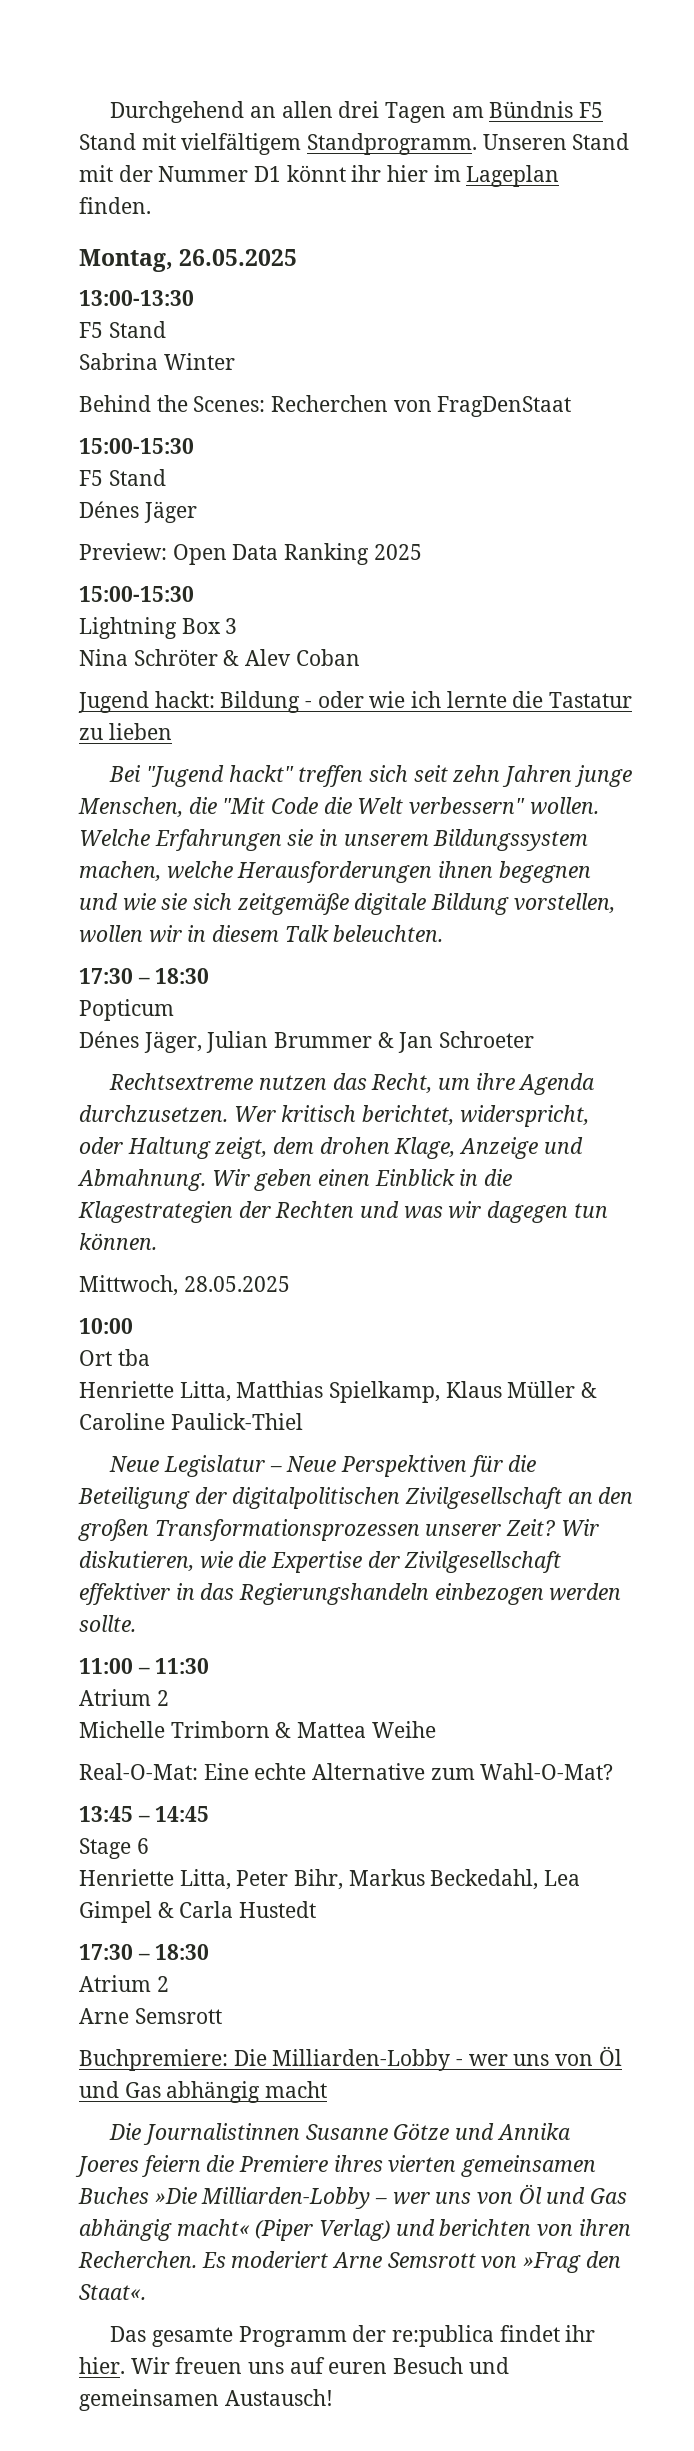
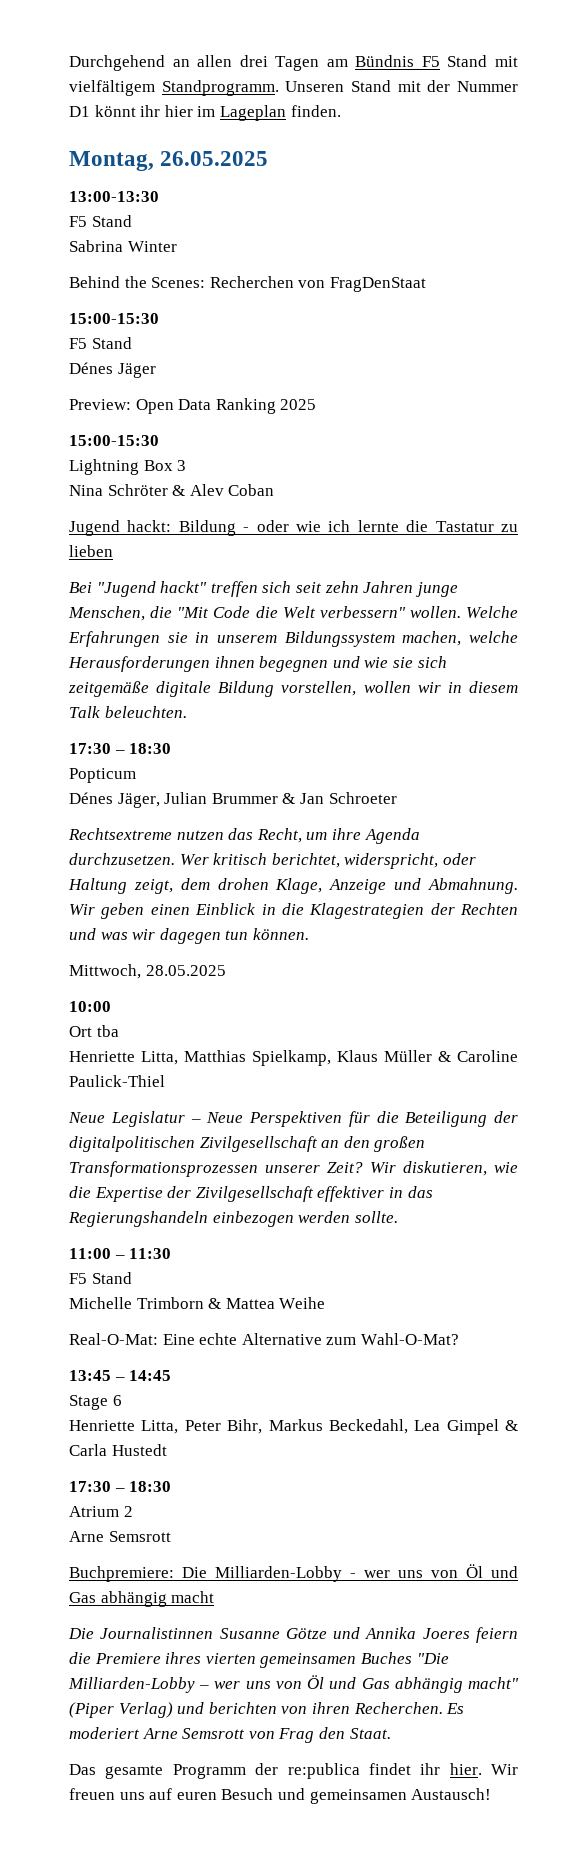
  11:00 – 11:30
- Atrium 2
+ F5 Stand
- Die Journalistinnen Susanne Götze und Annika Joeres feiern die Premiere ihres vierten gemeinsamen Buches »Die Milliarden-Lobby – wer uns von Öl und Gas abhängig macht« (Piper Verlag) und berichten von ihren Recherchen.
+ Die Journalistinnen Susanne Götze und Annika Joeres feiern die Premiere ihres vierten gemeinsamen Buches "Die Milliarden-Lobby – wer uns von Öl und Gas abhängig macht" (Piper Verlag) und berichten von ihren Recherchen.
- Es moderiert Arne Semsrott von »Frag den Staat«.
+ Es moderiert Arne Semsrott von Frag den Staat.

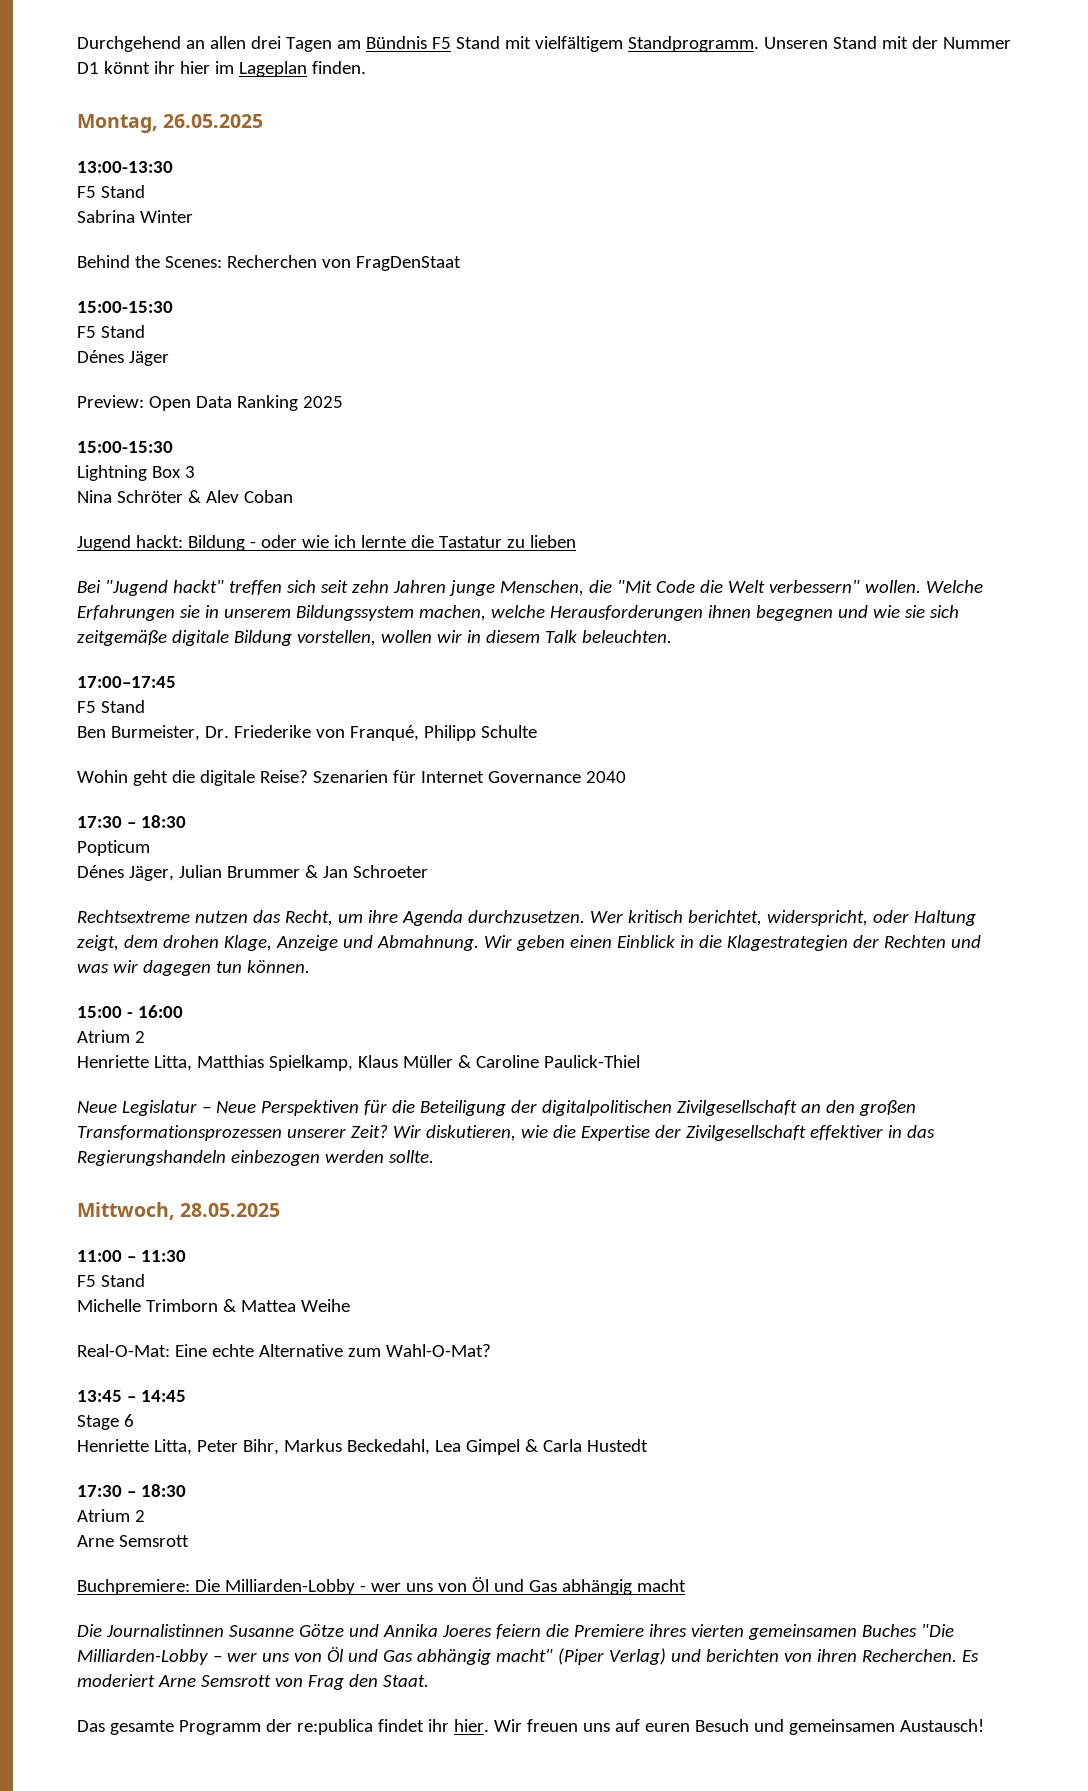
+ 17:00–17:45
+ F5 Stand
+ Ben Burmeister, Dr. Friederike von Franqué, Philipp Schulte
+ Wohin geht die digitale Reise? Szenarien für Internet Governance 2040
- Mittwoch, 28.05.2025
- 10:00
- Ort tba
+ 15:00 - 16:00
+ Atrium 2
+ Mittwoch, 28.05.2025

